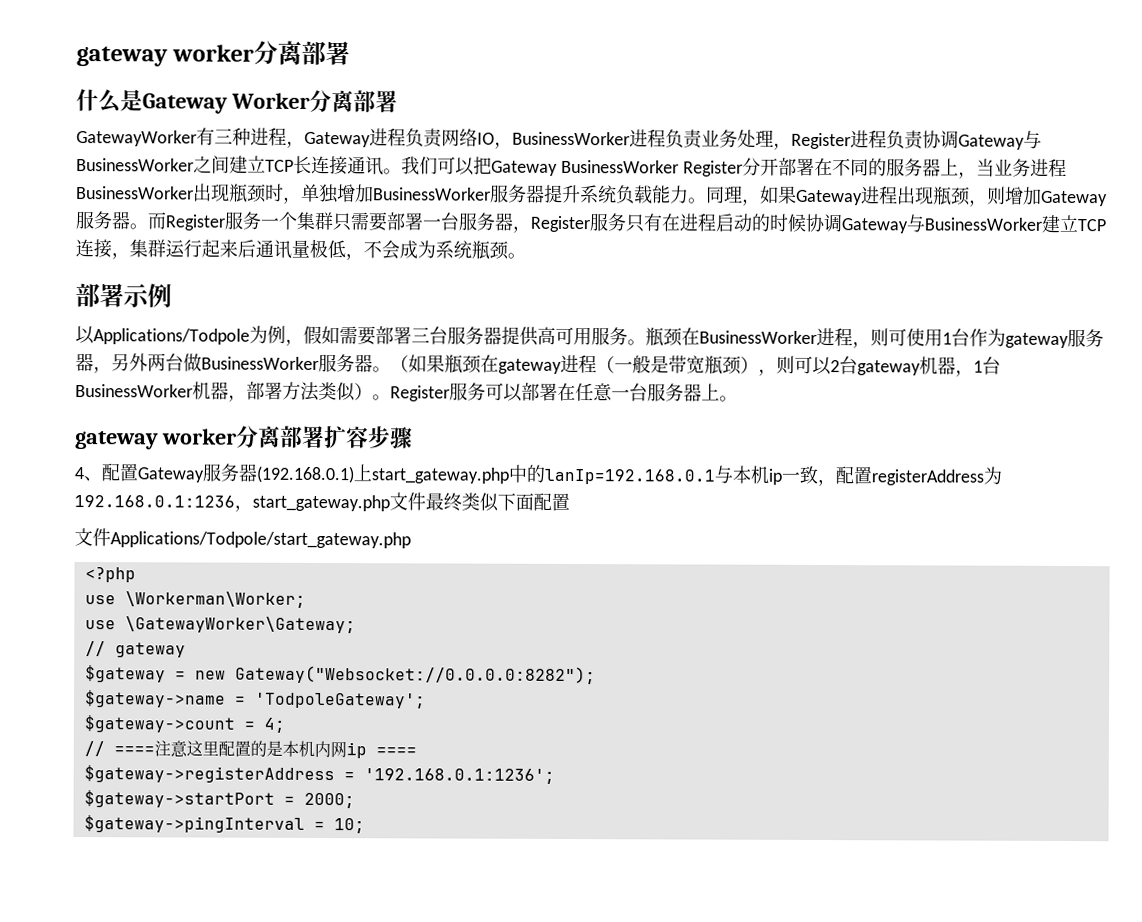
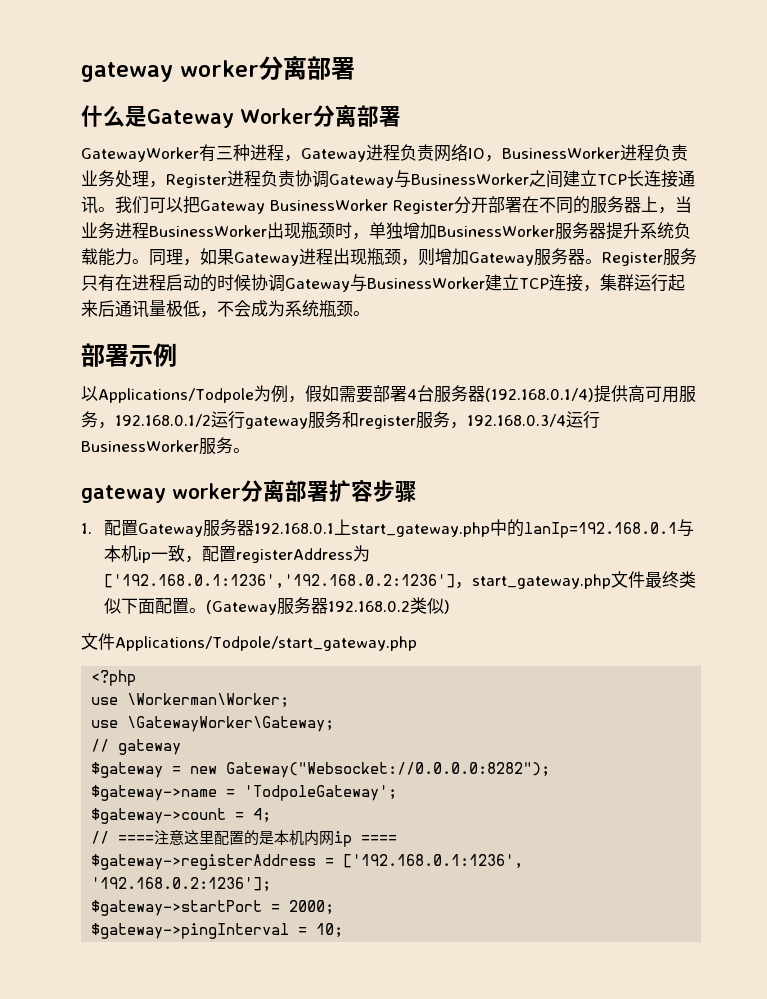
- 而Register服务一个集群只需要部署一台服务器，Register服务只有在进程启动的时候协调Gateway与BusinessWorker建立TCP连接，集群运行起来后通讯量极低，不会成为系统瓶颈。
+ Register服务只有在进程启动的时候协调Gateway与BusinessWorker建立TCP连接，集群运行起来后通讯量极低，不会成为系统瓶颈。
- 以Applications/Todpole为例，假如需要部署三台服务器提供高可用服务。瓶颈在BusinessWorker进程，则可使用1台作为gateway服务器，另外两台做BusinessWorker服务器。（如果瓶颈在gateway进程（一般是带宽瓶颈），则可以2台gateway机器，1台BusinessWorker机器，部署方法类似）。Register服务可以部署在任意一台服务器上。
+ 以Applications/Todpole为例，假如需要部署4台服务器(192.168.0.1/4)提供高可用服务，192.168.0.1/2运行gateway服务和register服务，192.168.0.3/4运行BusinessWorker服务。
- 4、配置Gateway服务器(192.168.0.1)上start_gateway.php中的lanIp=192.168.0.1与本机ip一致，配置registerAddress为192.168.0.1:1236，start_gateway.php文件最终类似下面配置
+ 1.配置Gateway服务器192.168.0.1上start_gateway.php中的lanIp=192.168.0.1与本机ip一致，配置registerAddress为['192.168.0.1:1236','192.168.0.2:1236']，start_gateway.php文件最终类似下面配置。(Gateway服务器192.168.0.2类似)
- $gateway->registerAddress = '192.168.0.1:1236';
+ $gateway->registerAddress = ['192.168.0.1:1236', '192.168.0.2:1236'];

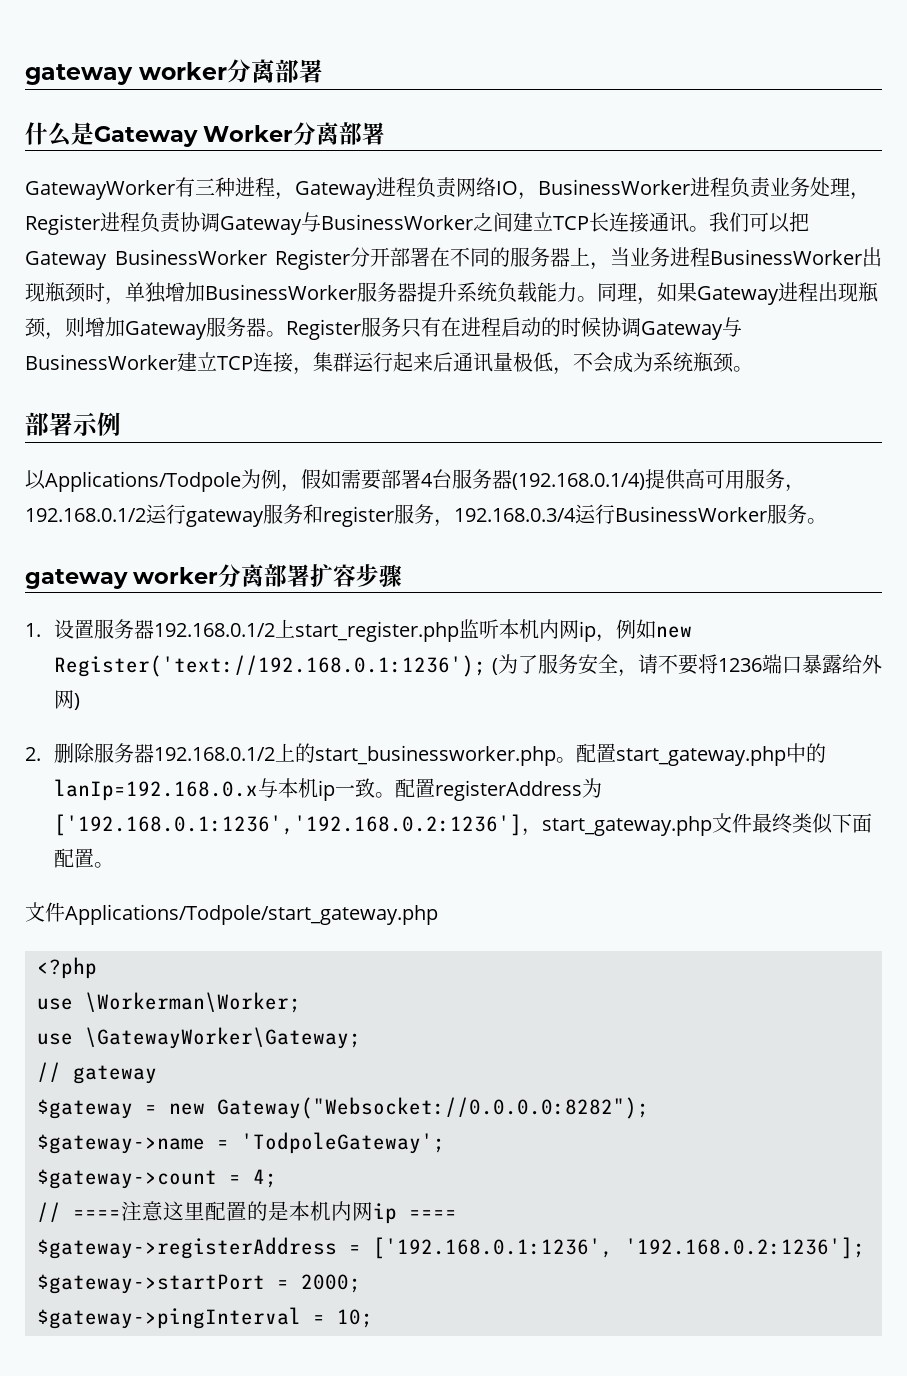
- 1.配置Gateway服务器192.168.0.1上start_gateway.php中的lanIp=192.168.0.1与本机ip一致，配置registerAddress为['192.168.0.1:1236','192.168.0.2:1236']，start_gateway.php文件最终类似下面配置。(Gateway服务器192.168.0.2类似)
+ 1.设置服务器192.168.0.1/2上start_register.php监听本机内网ip，例如new Register('text://192.168.0.1:1236'); (为了服务安全，请不要将1236端口暴露给外网)
+ 2.删除服务器192.168.0.1/2上的start_businessworker.php。配置start_gateway.php中的lanIp=192.168.0.x与本机ip一致。配置registerAddress为['192.168.0.1:1236','192.168.0.2:1236']，start_gateway.php文件最终类似下面配置。

